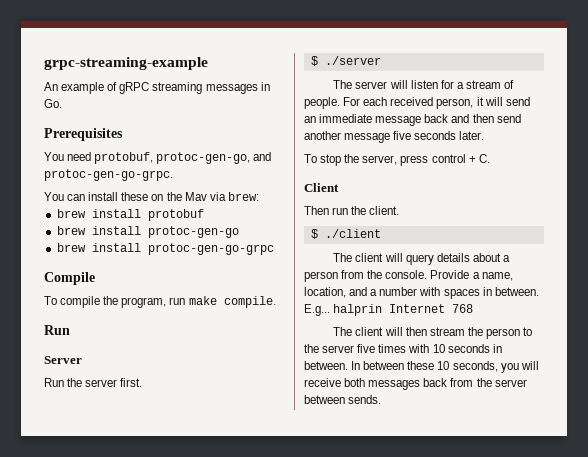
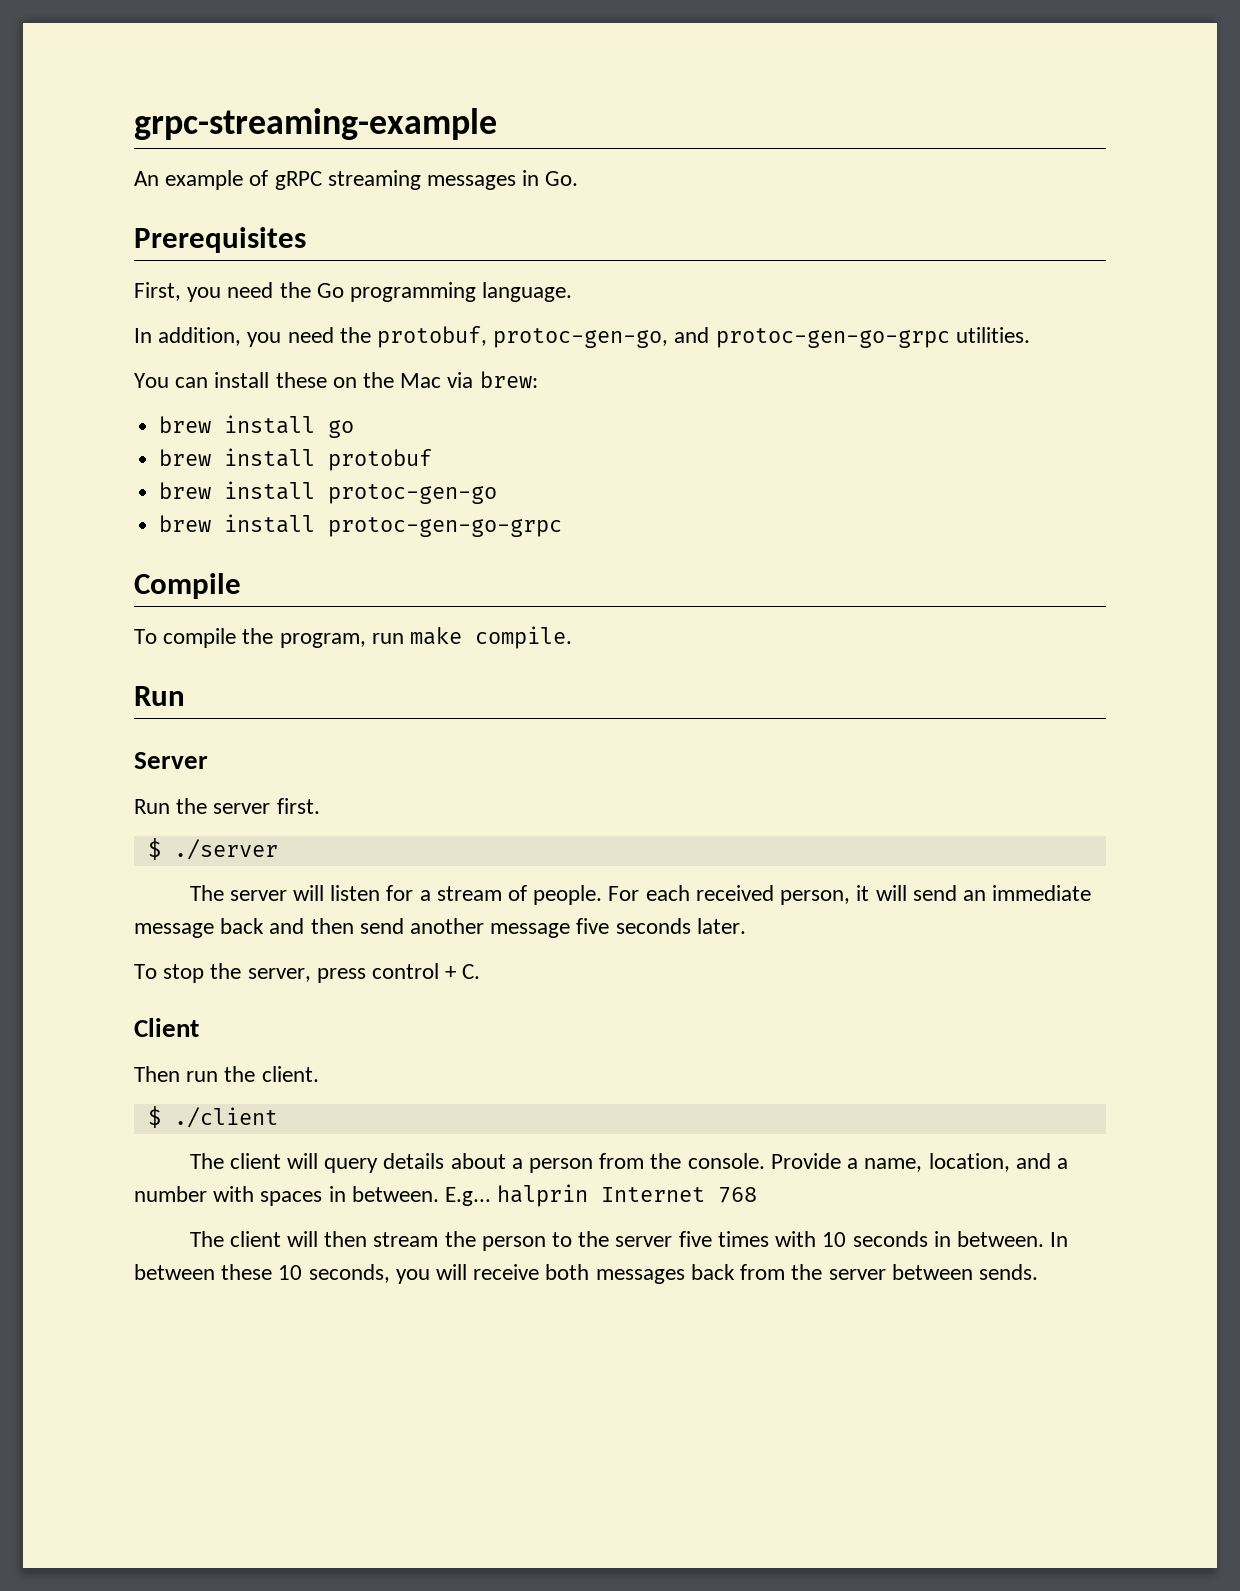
- You need protobuf, protoc-gen-go, and protoc-gen-go-grpc.
+ First, you need the Go programming language.
+ In addition, you need the protobuf, protoc-gen-go, and protoc-gen-go-grpc utilities.
- You can install these on the Mav via brew:
+ You can install these on the Mac via brew:
+ brew install go

